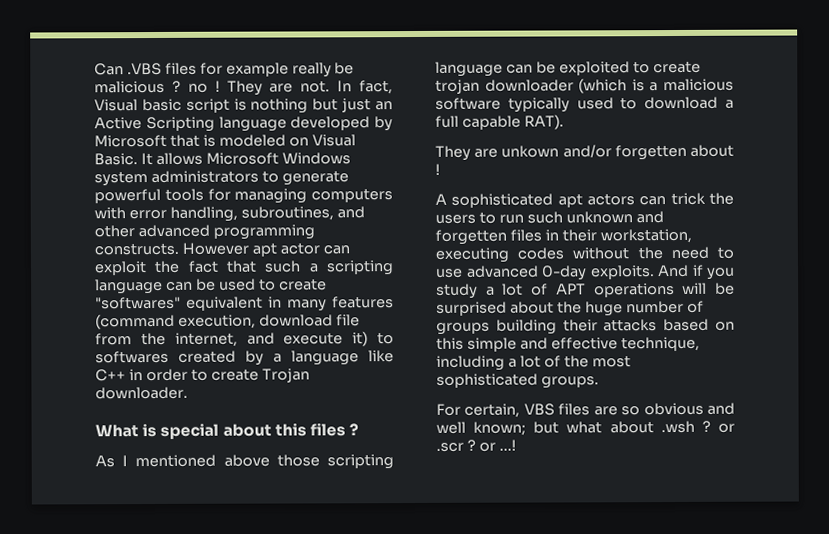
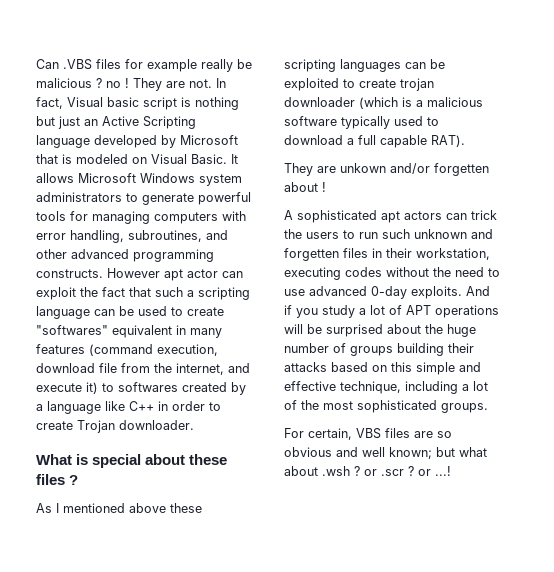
- What is special about this files ?
+ What is special about these files ?
- As I mentioned above those scripting language can be exploited to create trojan downloader (which is a malicious software typically used to download a full capable RAT).
+ As I mentioned above these scripting languages can be exploited to create trojan downloader (which is a malicious software typically used to download a full capable RAT).

